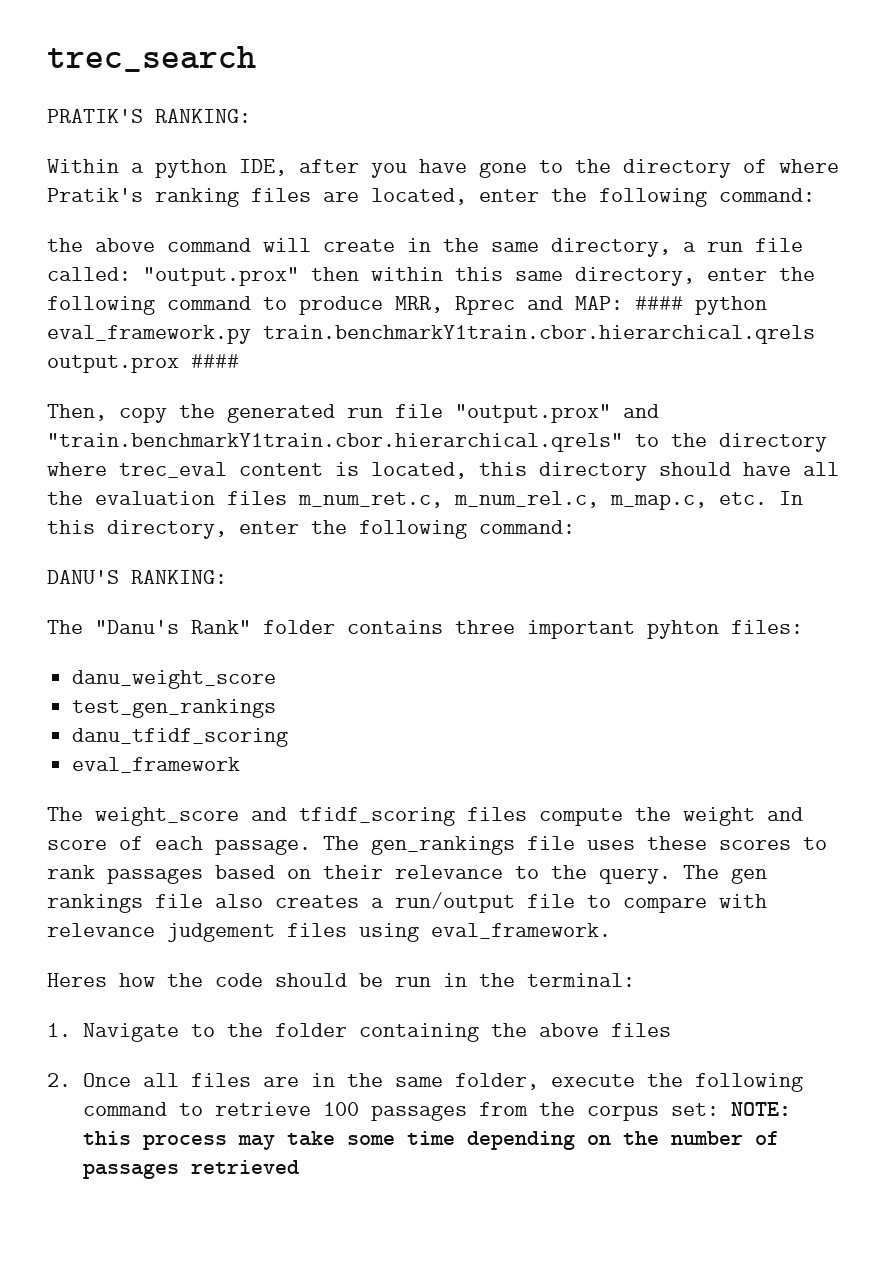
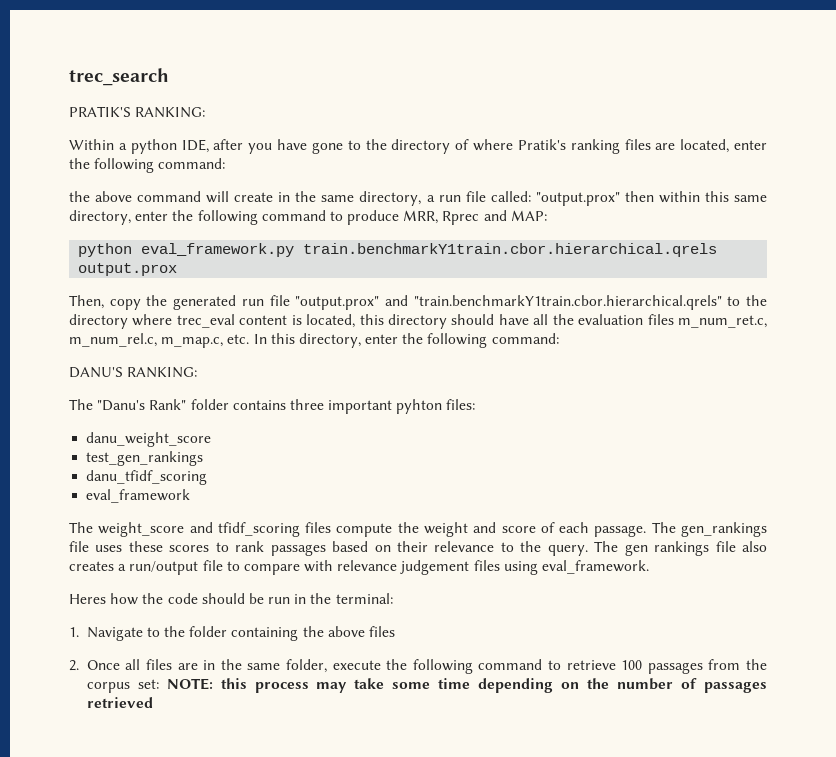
- the above command will create in the same directory, a run file called: "output.prox" then within this same directory, enter the following command to produce MRR, Rprec and MAP: #### python eval_framework.py train.benchmarkY1train.cbor.hierarchical.qrels output.prox ####
+ the above command will create in the same directory, a run file called: "output.prox" then within this same directory, enter the following command to produce MRR, Rprec and MAP:
+ python eval_framework.py train.benchmarkY1train.cbor.hierarchical.qrels output.prox

